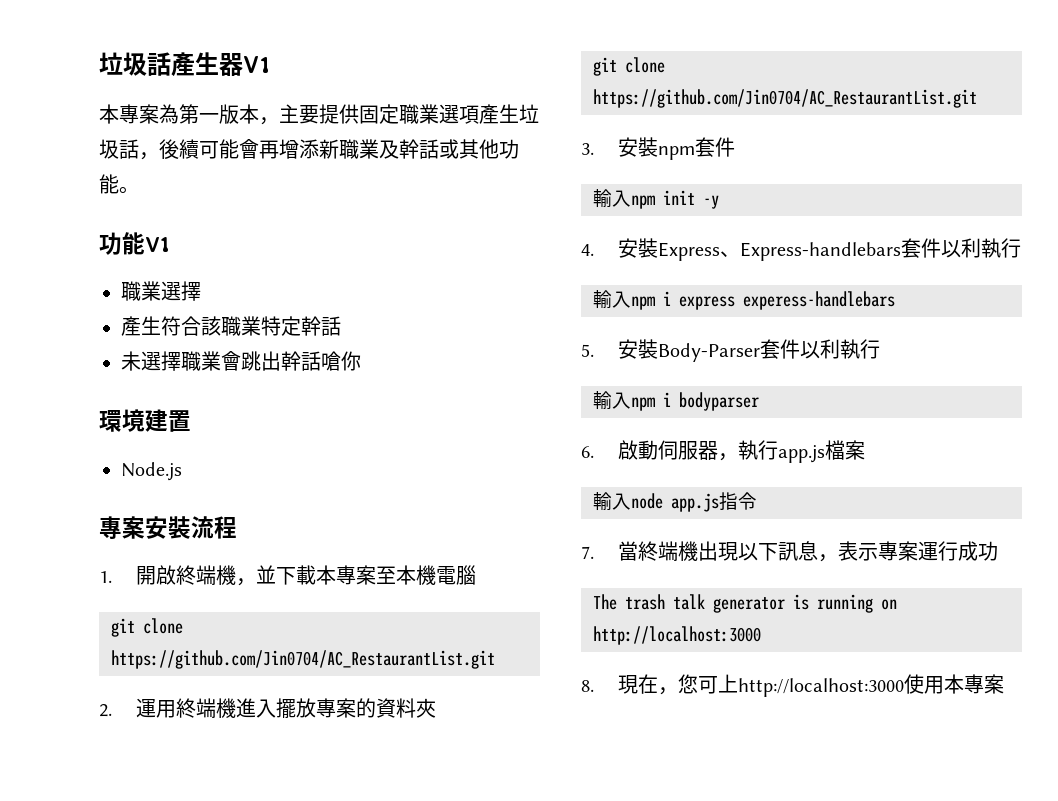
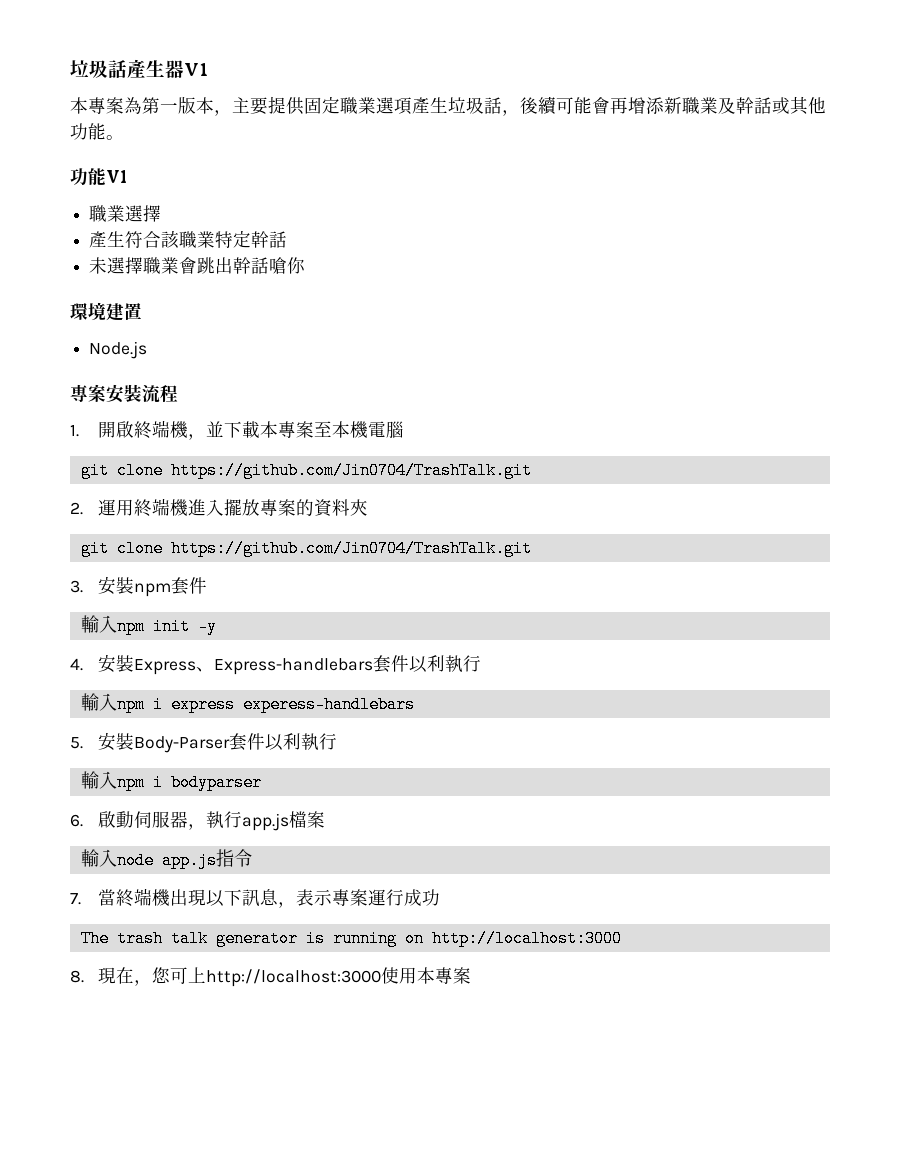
  1.開啟終端機，並下載本專案至本機電腦
- git clone https://github.com/Jin0704/AC_RestaurantList.git
+ git clone https://github.com/Jin0704/TrashTalk.git
  2.運用終端機進入擺放專案的資料夾
- git clone https://github.com/Jin0704/AC_RestaurantList.git
+ git clone https://github.com/Jin0704/TrashTalk.git

